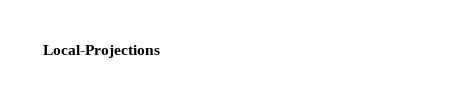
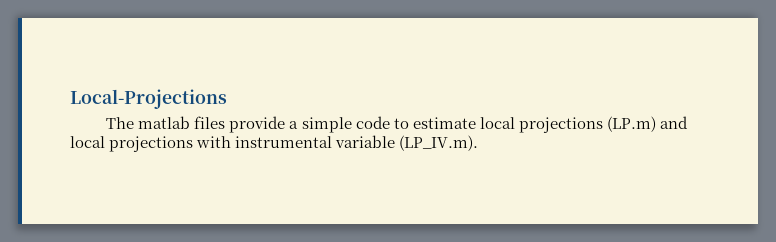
+ The matlab files provide a simple code to estimate local projections (LP.m) and local projections with instrumental variable (LP_IV.m).

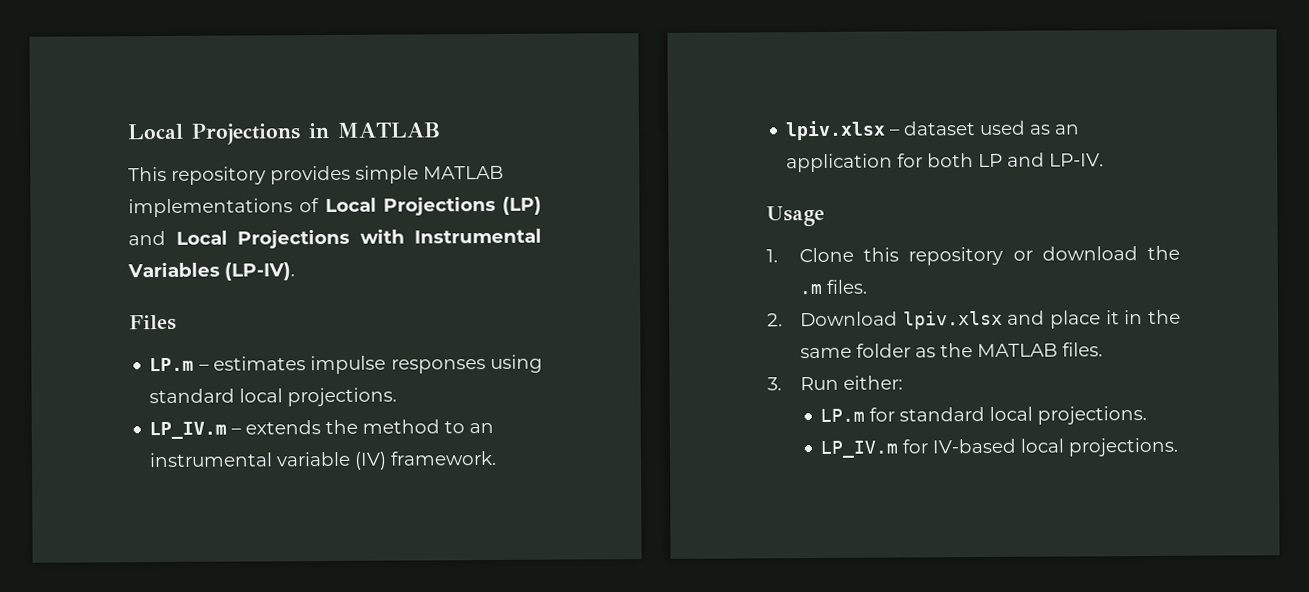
- Local-Projections
- The matlab files provide a simple code to estimate local projections (LP.m) and local projections with instrumental variable (LP_IV.m).
+ Local Projections in MATLAB
+ This repository provides simple MATLAB implementations of Local Projections (LP) and Local Projections with Instrumental Variables (LP-IV).
+ Files
+ LP.m – estimates impulse responses using standard local projections.
+ LP_IV.m – extends the method to an instrumental variable (IV) framework.
+ lpiv.xlsx – dataset used as an application for both LP and LP-IV.
+ Usage
+ 1. Clone this repository or download the .m files.
+ 2. Download lpiv.xlsx and place it in the same folder as the MATLAB files.
+ 3. Run either:
+ LP.m for standard local projections.
+ LP_IV.m for IV-based local projections.

